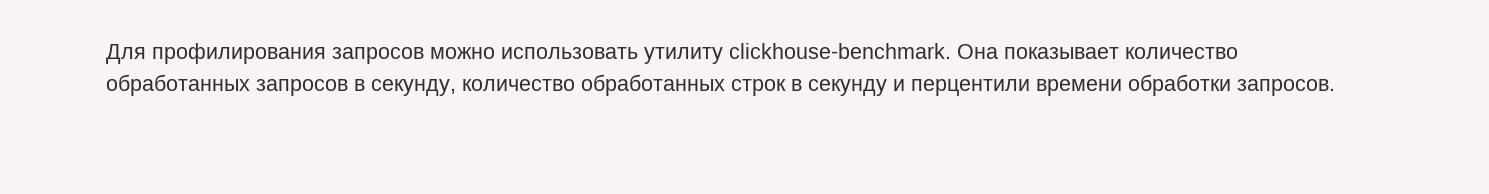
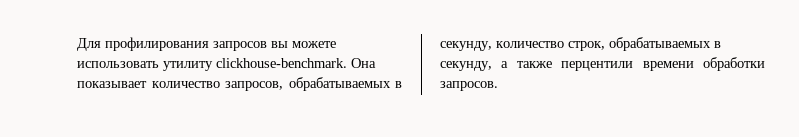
- Для профилирования запросов можно использовать утилиту clickhouse-benchmark.
+ Для профилирования запросов вы можете использовать утилиту clickhouse-benchmark.
- Она показывает количество обработанных запросов в секунду, количество обработанных строк в секунду и перцентили времени обработки запросов.
+ Она показывает количество запросов, обрабатываемых в секунду, количество строк, обрабатываемых в секунду, а также перцентили времени обработки запросов.

